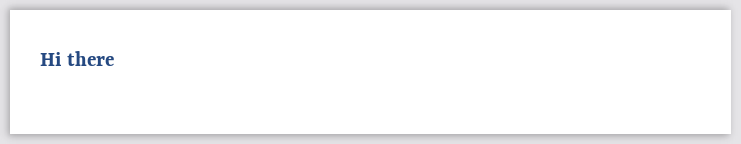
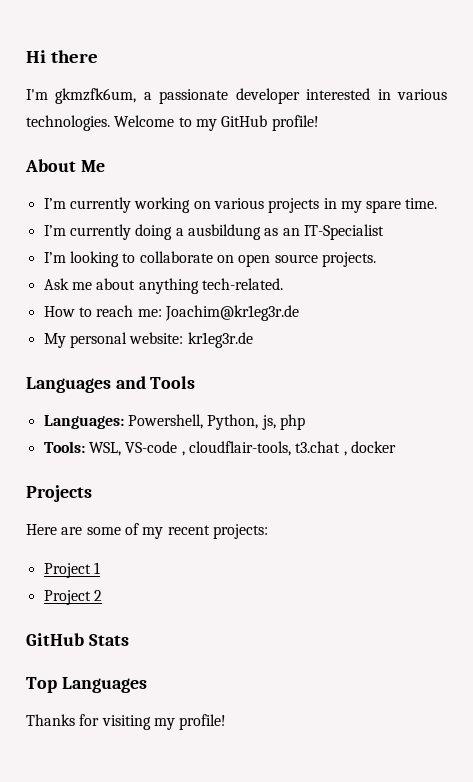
+ I'm gkmzfk6um, a passionate developer interested in various technologies. Welcome to my GitHub profile!
+ About Me
+ I’m currently working on various projects in my spare time.
+ I’m currently doing a ausbildung as an IT-Specialist
+ I’m looking to collaborate on open source projects.
+ Ask me about anything tech-related.
+ How to reach me: Joachim@kr1eg3r.de
+ My personal website: kr1eg3r.de
+ Languages and Tools
+ Languages: Powershell, Python, js, php
+ Tools: WSL, VS-code , cloudflair-tools, t3.chat , docker
+ Projects
+ Here are some of my recent projects:
+ Project 1
+ Project 2
+ GitHub Stats
+ Top Languages
+ Thanks for visiting my profile!

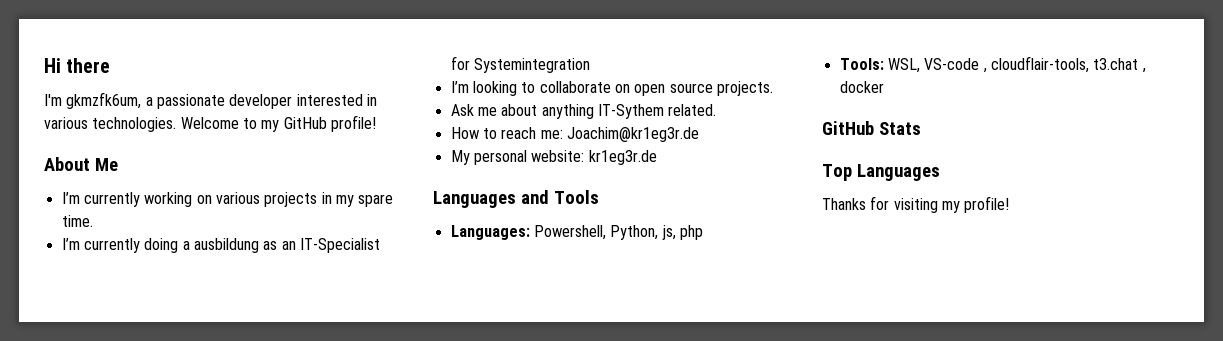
- I’m currently doing a ausbildung as an IT-Specialist
+ I’m currently doing a ausbildung as an IT-Specialist for Systemintegration
- Ask me about anything tech-related.
+ Ask me about anything IT-Sythem related.
- Projects
- Here are some of my recent projects:
- Project 1
- Project 2

